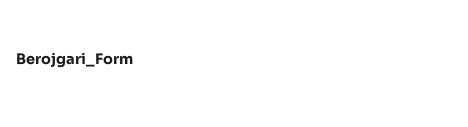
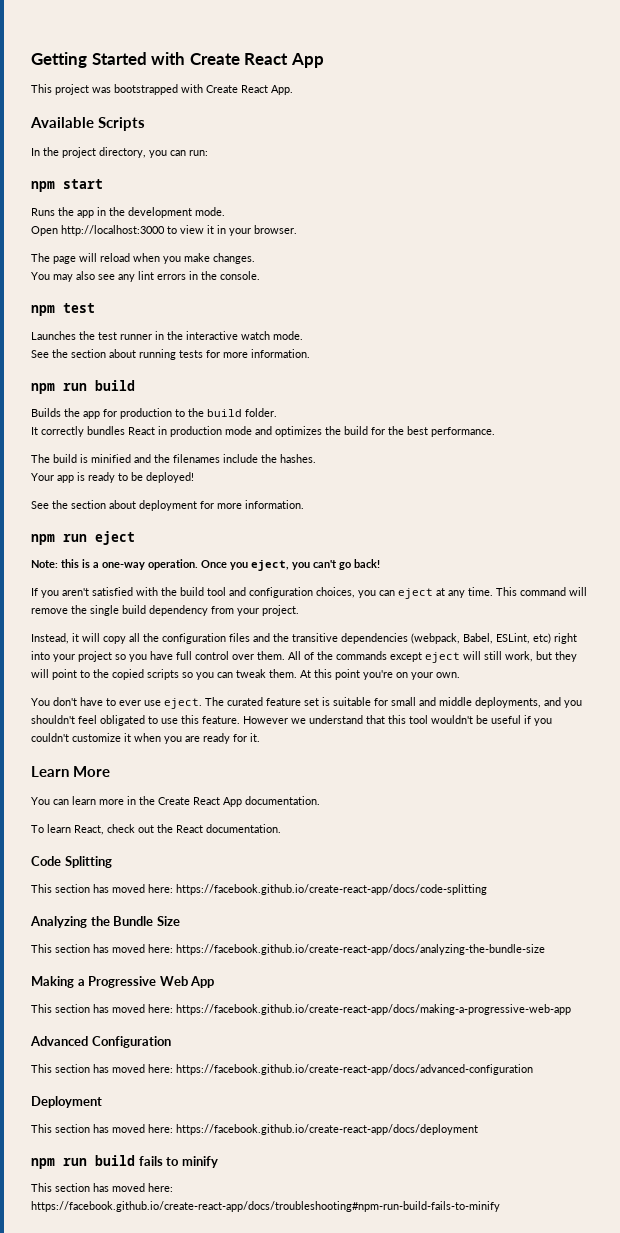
- Berojgari_Form
+ Getting Started with Create React App
+ This project was bootstrapped with Create React App.
+ Available Scripts
+ In the project directory, you can run:
+ npm start
+ Runs the app in the development mode.
+ Open http://localhost:3000 to view it in your browser.
+ The page will reload when you make changes.
+ You may also see any lint errors in the console.
+ npm test
+ Launches the test runner in the interactive watch mode.
+ See the section about running tests for more information.
+ npm run build
+ Builds the app for production to the build folder.
+ It correctly bundles React in production mode and optimizes the build for the best performance.
+ The build is minified and the filenames include the hashes.
+ Your app is ready to be deployed!
+ See the section about deployment for more information.
+ npm run eject
+ Note: this is a one-way operation. Once you eject, you can't go back!
+ If you aren't satisfied with the build tool and configuration choices, you can eject at any time. This command will remove the single build dependency from your project.
+ Instead, it will copy all the configuration files and the transitive dependencies (webpack, Babel, ESLint, etc) right into your project so you have full control over them. All of the commands except eject will still work, but they will point to the copied scripts so you can tweak them. At this point you're on your own.
+ You don't have to ever use eject. The curated feature set is suitable for small and middle deployments, and you shouldn't feel obligated to use this feature. However we understand that this tool wouldn't be useful if you couldn't customize it when you are ready for it.
+ Learn More
+ You can learn more in the Create React App documentation.
+ To learn React, check out the React documentation.
+ Code Splitting
+ This section has moved here: https://facebook.github.io/create-react-app/docs/code-splitting
+ Analyzing the Bundle Size
+ This section has moved here: https://facebook.github.io/create-react-app/docs/analyzing-the-bundle-size
+ Making a Progressive Web App
+ This section has moved here: https://facebook.github.io/create-react-app/docs/making-a-progressive-web-app
+ Advanced Configuration
+ This section has moved here: https://facebook.github.io/create-react-app/docs/advanced-configuration
+ Deployment
+ This section has moved here: https://facebook.github.io/create-react-app/docs/deployment
+ npm run build fails to minify
+ This section has moved here: https://facebook.github.io/create-react-app/docs/troubleshooting#npm-run-build-fails-to-minify

